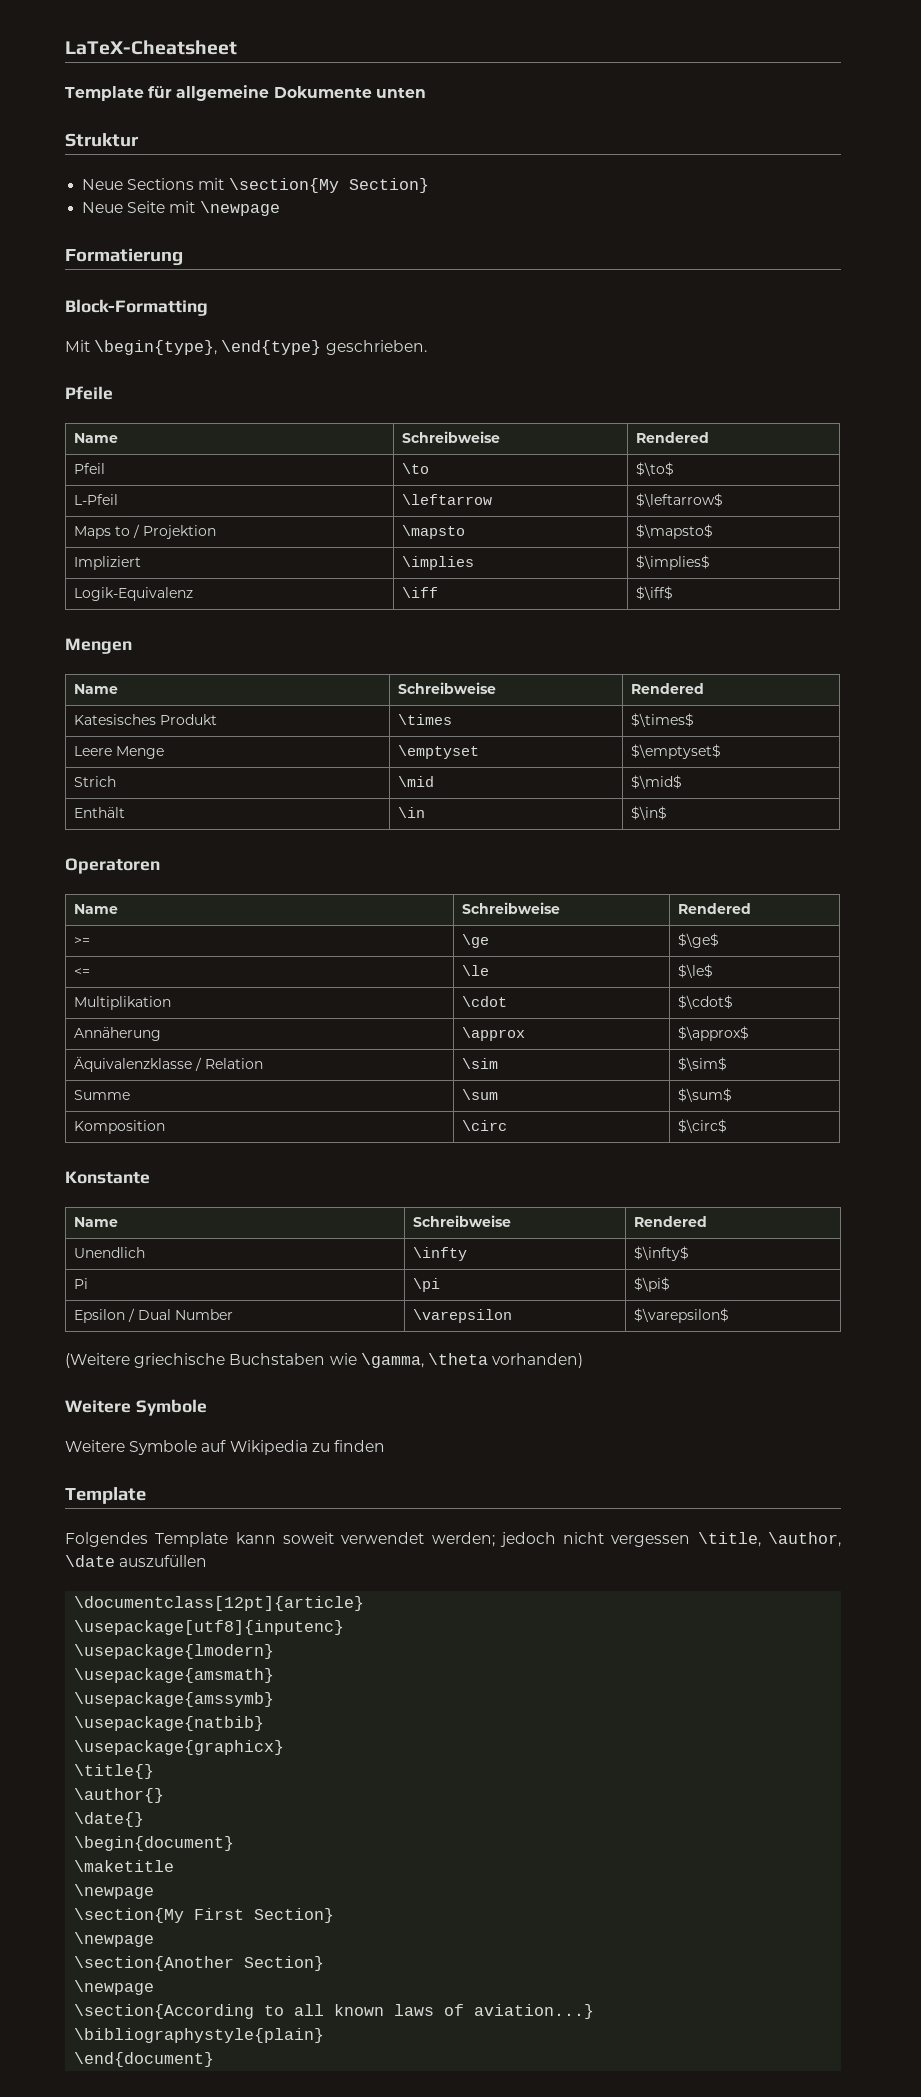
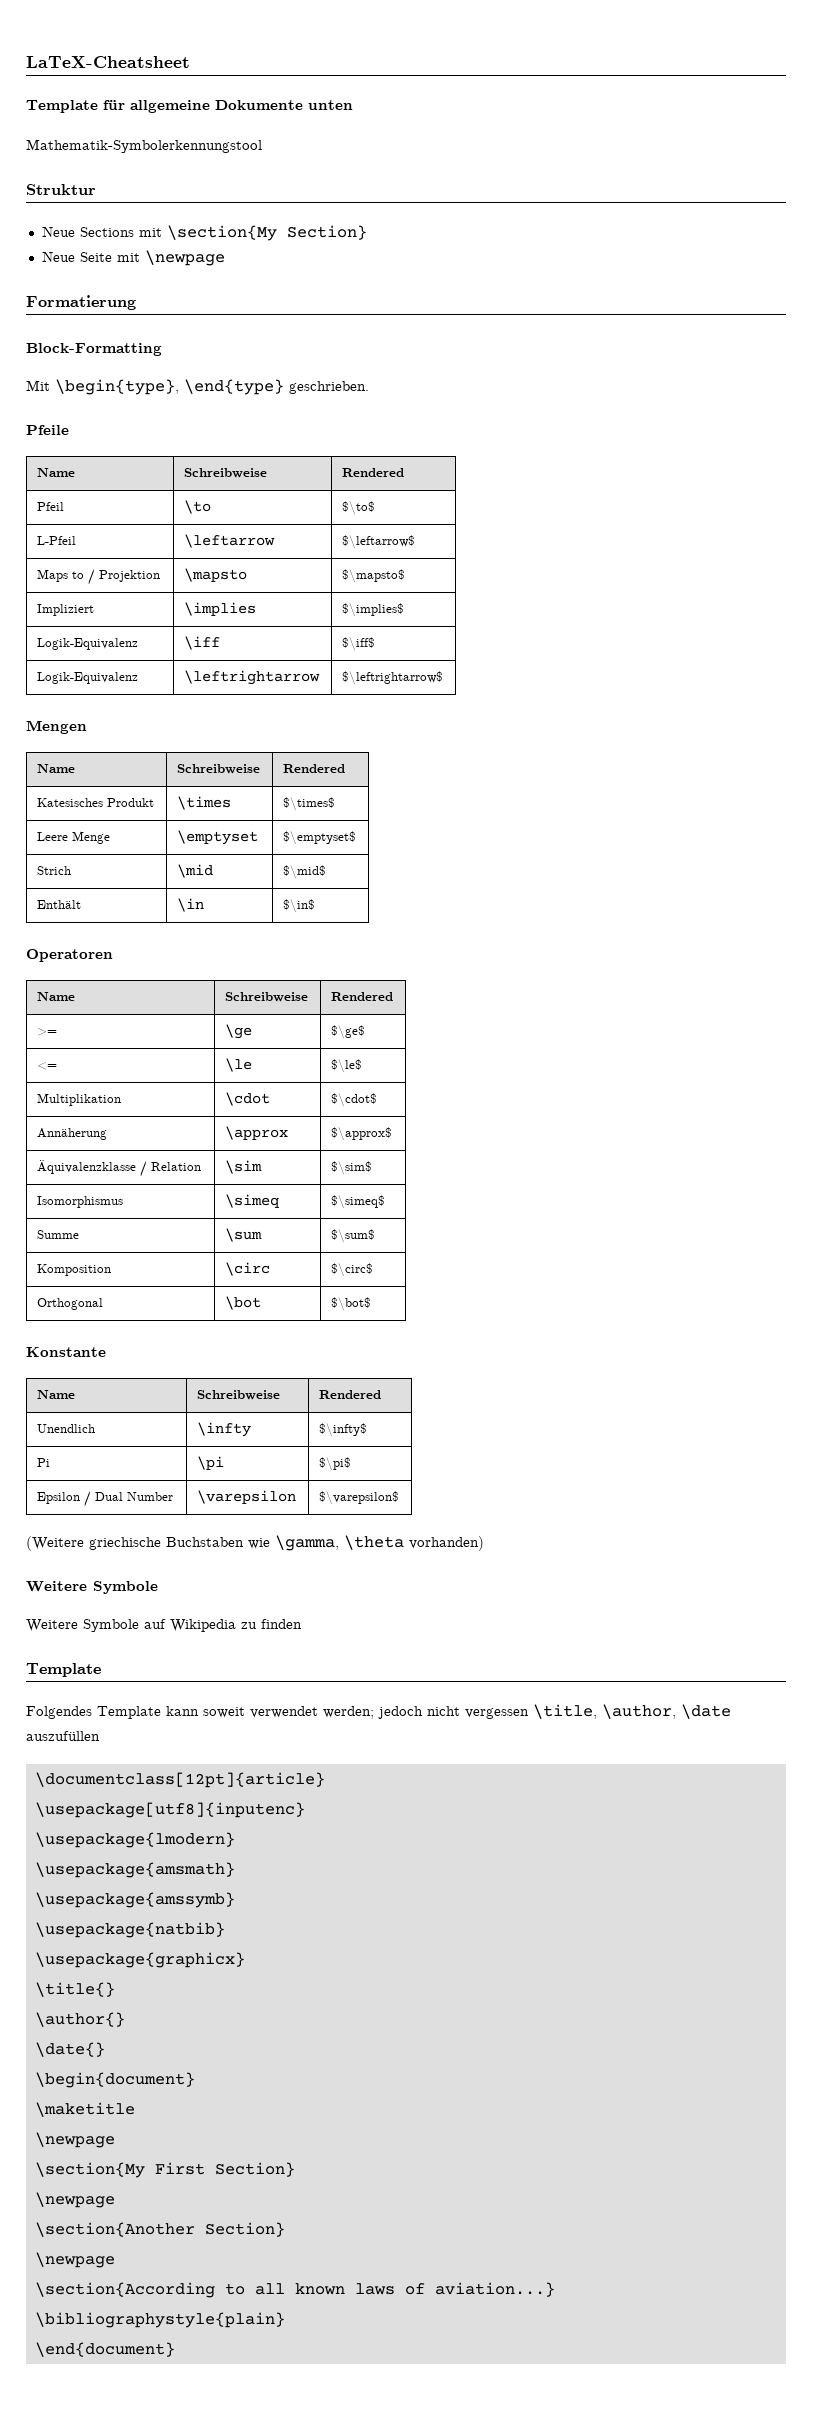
+ Mathematik-Symbolerkennungstool
+ Logik-Equivalenz | \leftrightarrow | $\leftrightarrow$
+ Isomorphismus | \simeq | $\simeq$
+ Orthogonal | \bot | $\bot$

